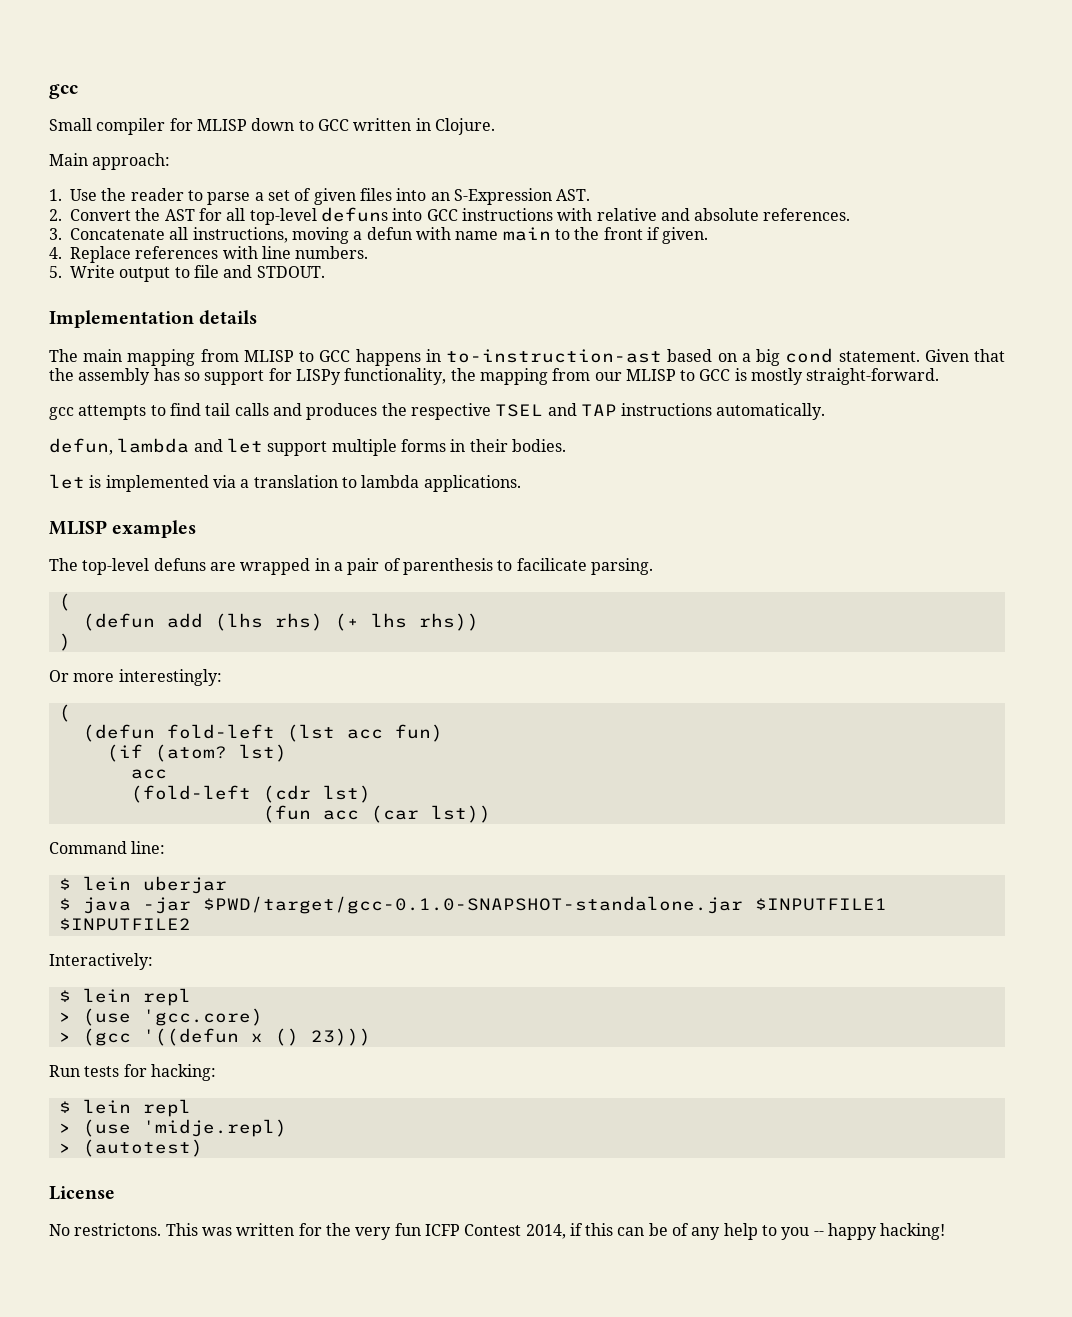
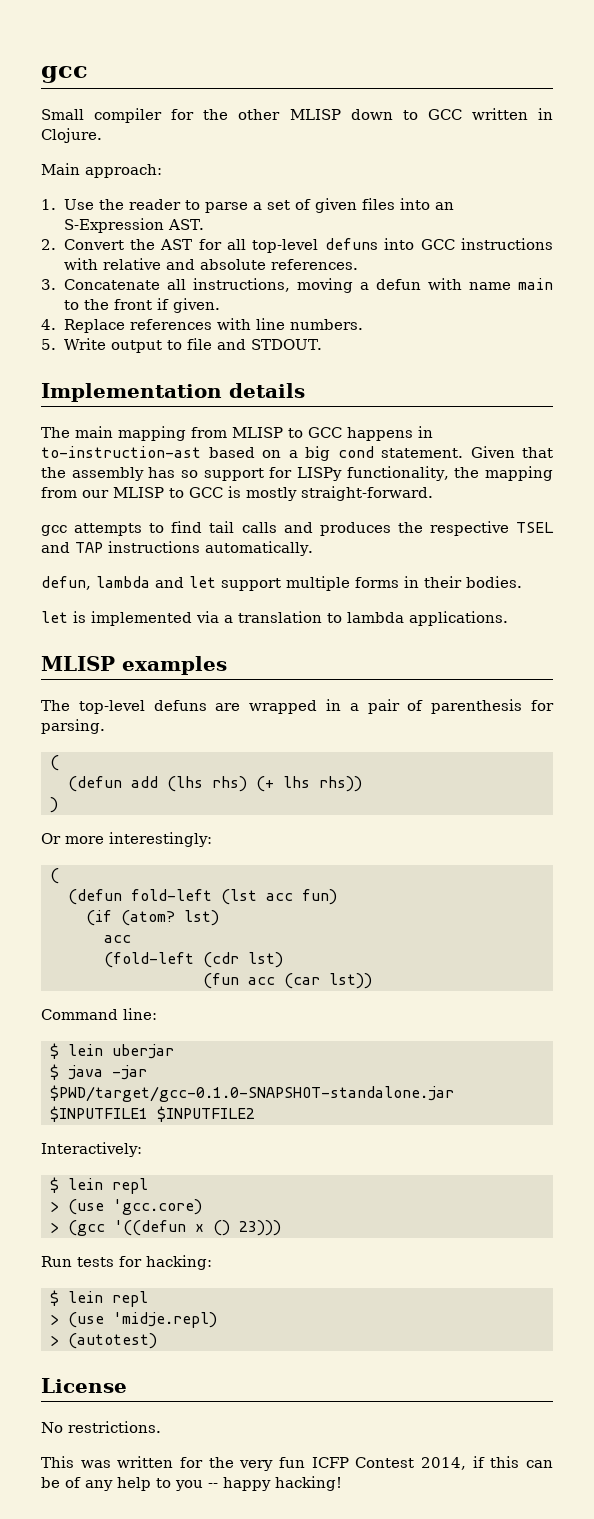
- Small compiler for MLISP down to GCC written in Clojure.
+ Small compiler for the other MLISP down to GCC written in Clojure.
- The top-level defuns are wrapped in a pair of parenthesis to facilicate parsing.
+ The top-level defuns are wrapped in a pair of parenthesis for parsing.
- No restrictons. This was written for the very fun ICFP Contest 2014, if this can be of any help to you -- happy hacking!
+ No restrictions.
+ This was written for the very fun ICFP Contest 2014, if this can be of any help to you -- happy hacking!

